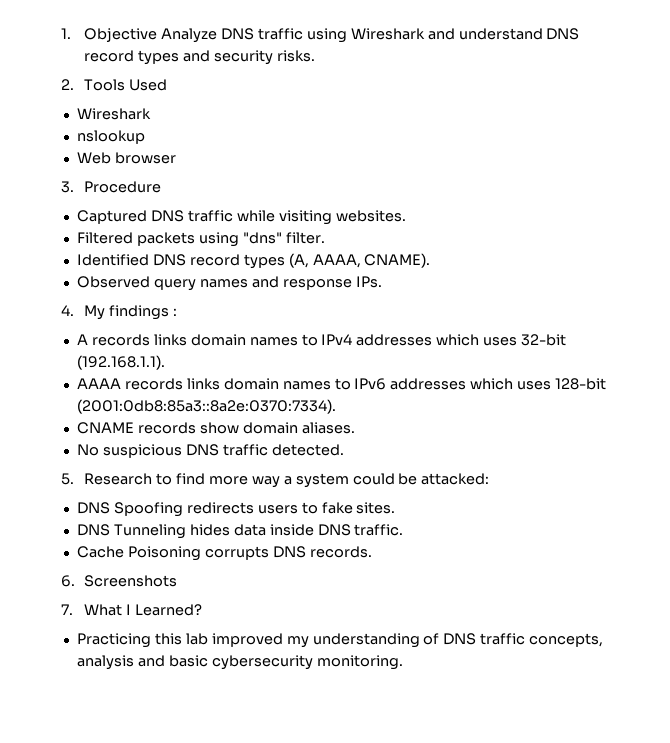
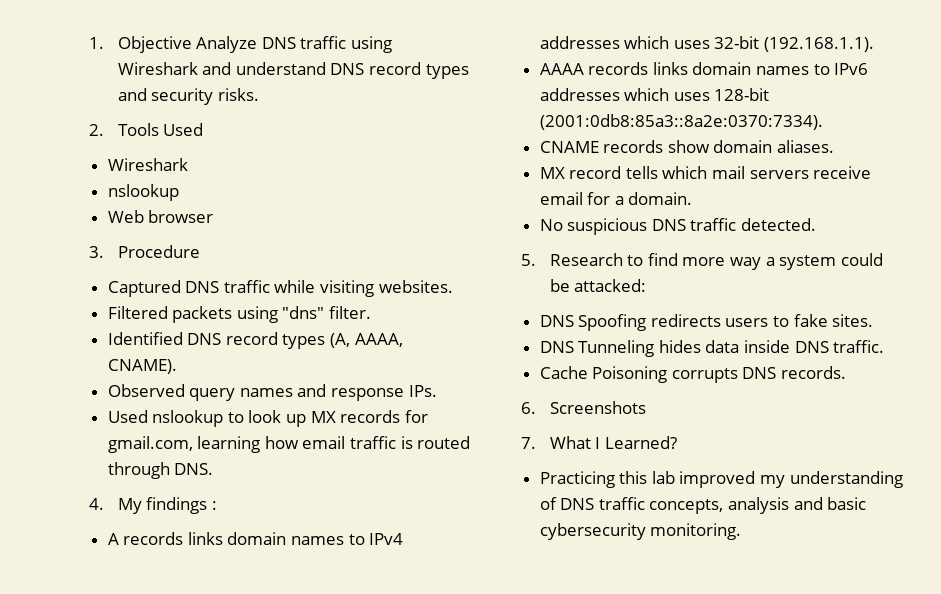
+ Used nslookup to look up MX records for gmail.com, learning how email traffic is routed through DNS.
+ MX record tells which mail servers receive email for a domain.

